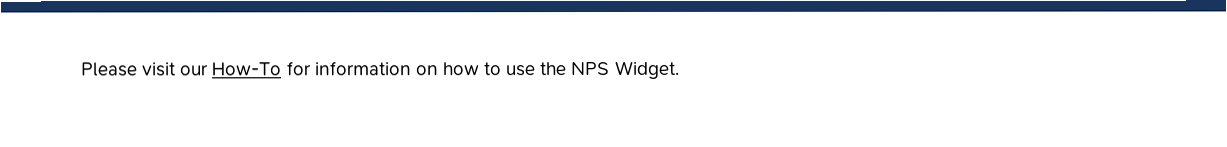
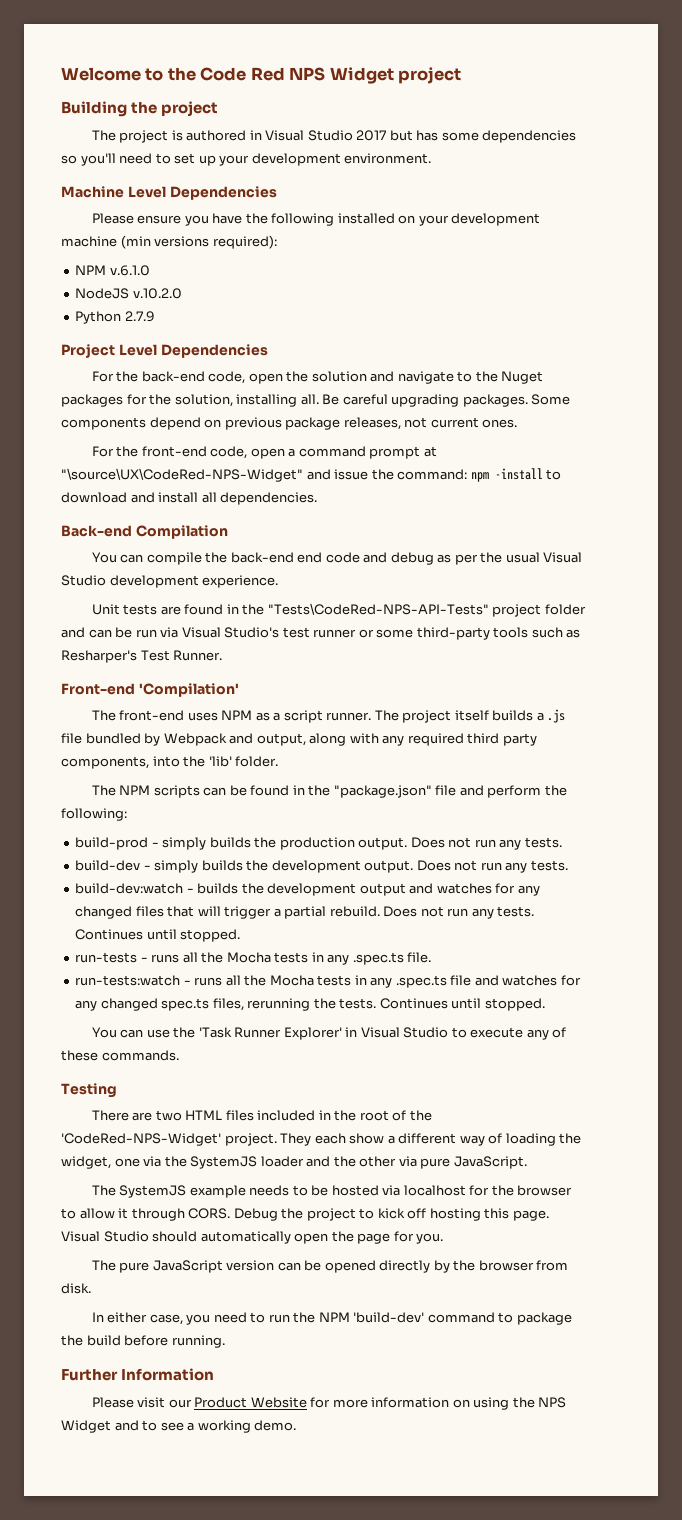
- Please visit our How-To for information on how to use the NPS Widget.
+ Welcome to the Code Red NPS Widget project
+ Building the project
+ The project is authored in Visual Studio 2017 but has some dependencies so you'll need to set up your development environment.
+ Machine Level Dependencies
+ Please ensure you have the following installed on your development machine (min versions required):
+ NPM v.6.1.0
+ NodeJS v.10.2.0
+ Python 2.7.9
+ Project Level Dependencies
+ For the back-end code, open the solution and navigate to the Nuget packages for the solution, installing all. Be careful upgrading packages. Some components depend on previous package releases, not current ones.
+ For the front-end code, open a command prompt at "\source\UX\CodeRed-NPS-Widget" and issue the command: npm -install to download and install all dependencies.
+ Back-end Compilation
+ You can compile the back-end end code and debug as per the usual Visual Studio development experience.
+ Unit tests are found in the "Tests\CodeRed-NPS-API-Tests" project folder and can be run via Visual Studio's test runner or some third-party tools such as Resharper's Test Runner.
+ Front-end 'Compilation'
+ The front-end uses NPM as a script runner. The project itself builds a .js file bundled by Webpack and output, along with any required third party components, into the 'lib' folder.
+ The NPM scripts can be found in the "package.json" file and perform the following:
+ build-prod - simply builds the production output. Does not run any tests.
+ build-dev - simply builds the development output. Does not run any tests.
+ build-dev:watch - builds the development output and watches for any changed files that will trigger a partial rebuild. Does not run any tests. Continues until stopped.
+ run-tests - runs all the Mocha tests in any .spec.ts file.
+ run-tests:watch - runs all the Mocha tests in any .spec.ts file and watches for any changed spec.ts files, rerunning the tests. Continues until stopped.
+ You can use the 'Task Runner Explorer' in Visual Studio to execute any of these commands.
+ Testing
+ There are two HTML files included in the root of the 'CodeRed-NPS-Widget' project. They each show a different way of loading the widget, one via the SystemJS loader and the other via pure JavaScript.
+ The SystemJS example needs to be hosted via localhost for the browser to allow it through CORS. Debug the project to kick off hosting this page. Visual Studio should automatically open the page for you.
+ The pure JavaScript version can be opened directly by the browser from disk.
+ In either case, you need to run the NPM 'build-dev' command to package the build before running.
+ Further Information
+ Please visit our Product Website for more information on using the NPS Widget and to see a working demo.

